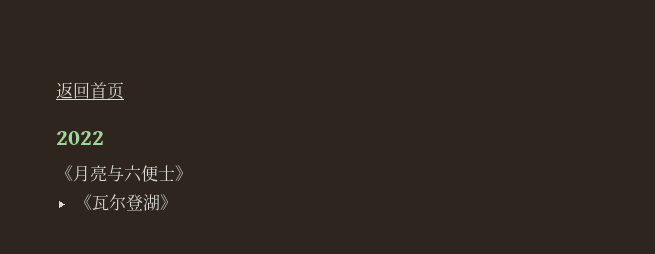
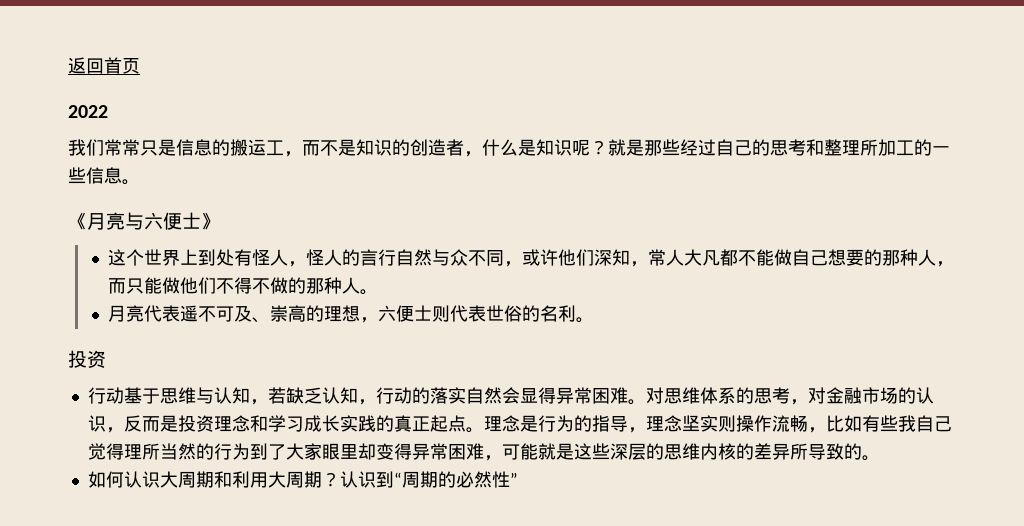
+ 我们常常只是信息的搬运工，而不是知识的创造者，什么是知识呢？就是那些经过自己的思考和整理所加工的一些信息。
  《月亮与六便士》
- 《瓦尔登湖》
+ 这个世界上到处有怪人，怪人的言行自然与众不同，或许他们深知，常人大凡都不能做自己想要的那种人，而只能做他们不得不做的那种人。
+ 月亮代表遥不可及、崇高的理想，六便士则代表世俗的名利。
+ 投资
+ 行动基于思维与认知，若缺乏认知，行动的落实自然会显得异常困难。对思维体系的思考，对金融市场的认识，反而是投资理念和学习成长实践的真正起点。理念是行为的指导，理念坚实则操作流畅，比如有些我自己觉得理所当然的行为到了大家眼里却变得异常困难，可能就是这些深层的思维内核的差异所导致的。
+ 如何认识大周期和利用大周期？认识到“周期的必然性”

